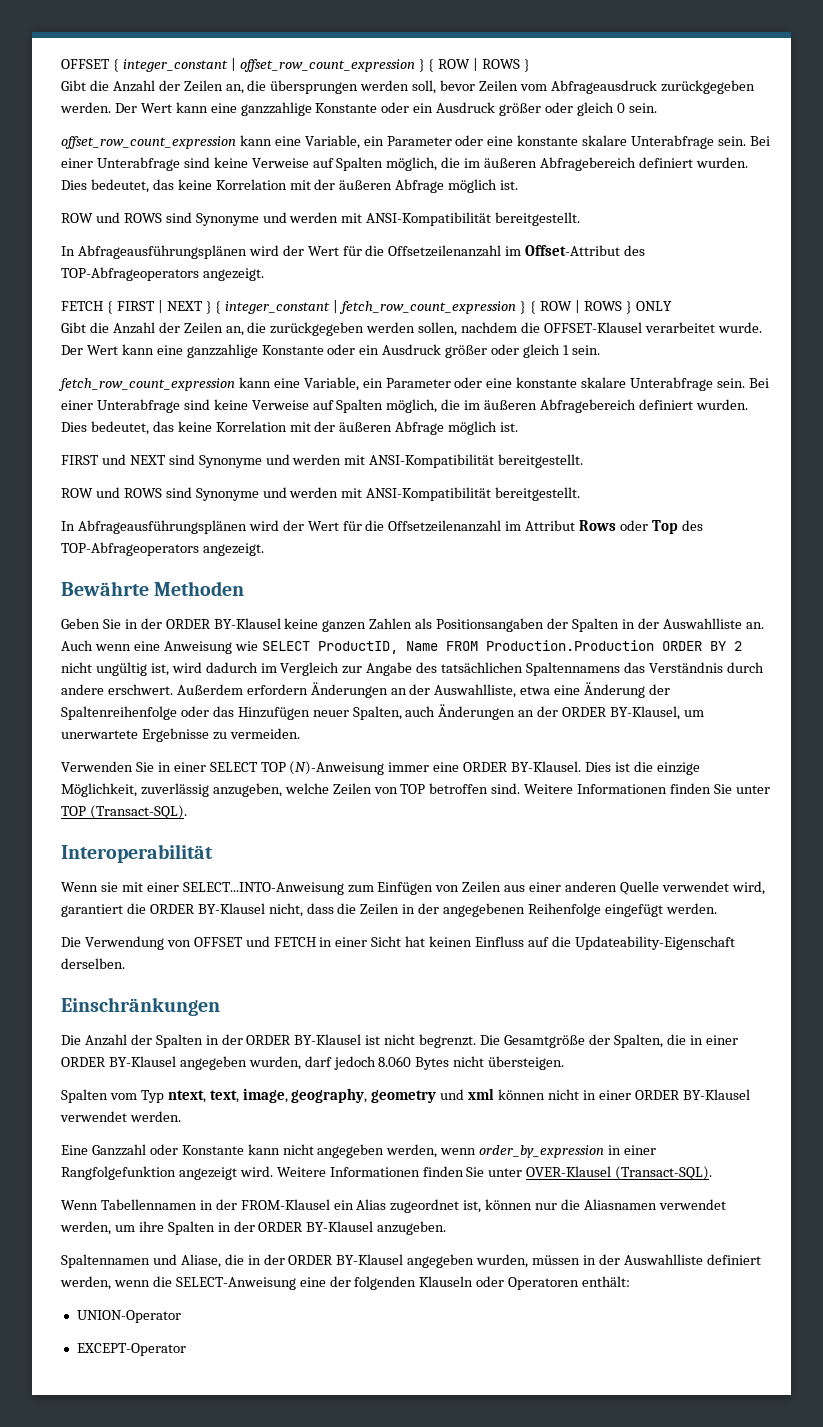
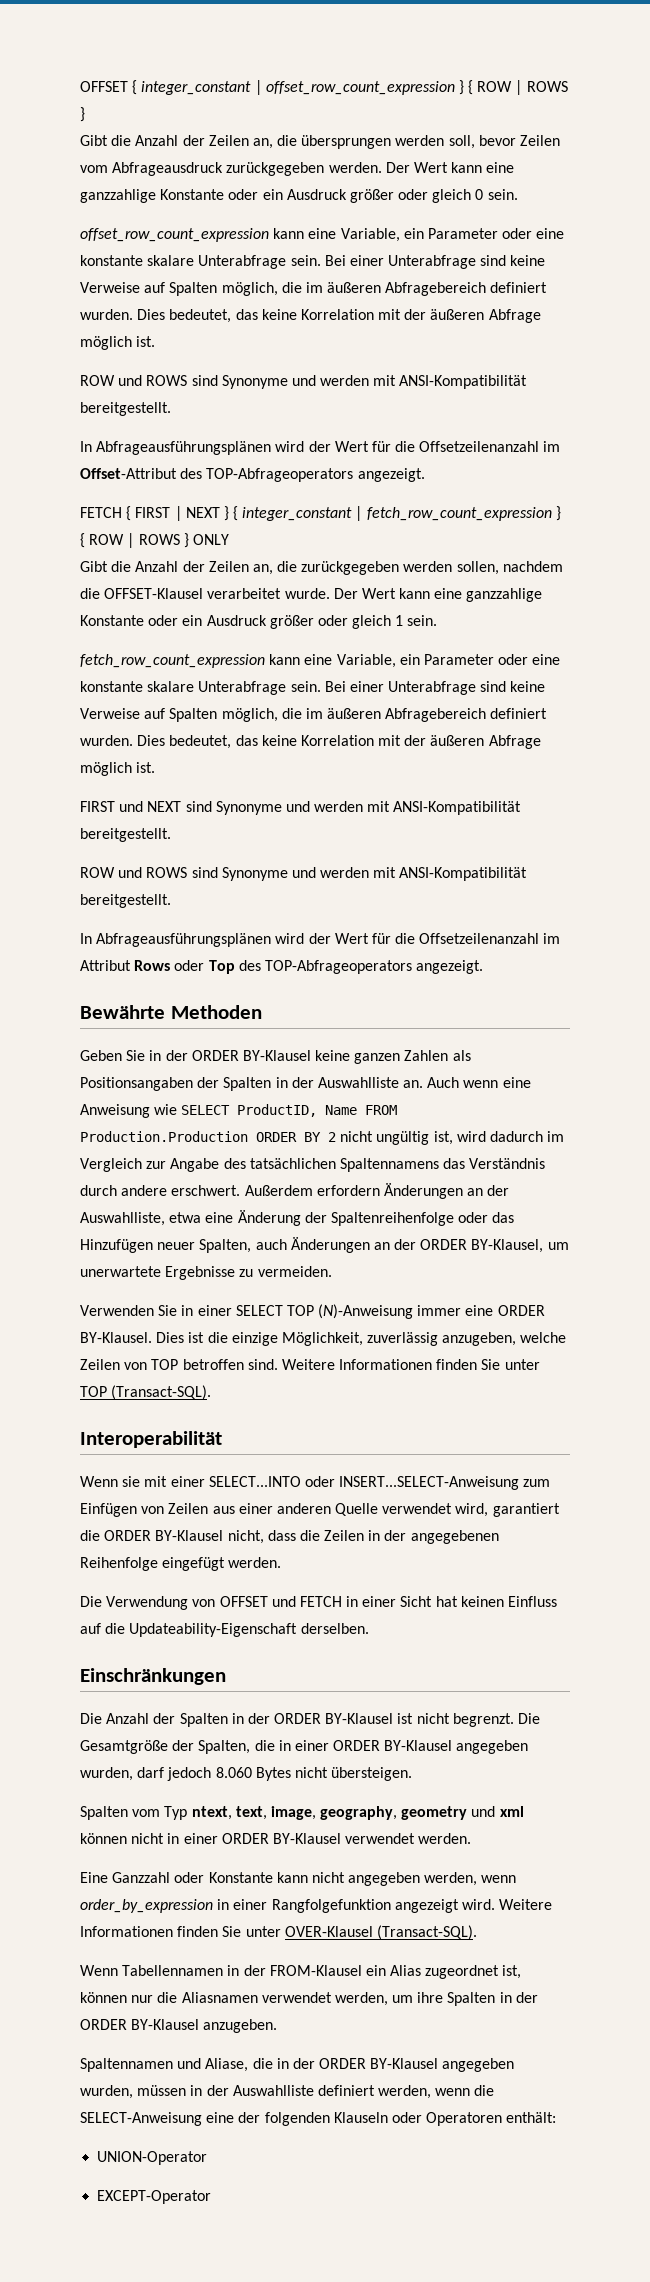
- Wenn sie mit einer SELECT...INTO-Anweisung zum Einfügen von Zeilen aus einer anderen Quelle verwendet wird, garantiert die ORDER BY-Klausel nicht, dass die Zeilen in der angegebenen Reihenfolge eingefügt werden.
+ Wenn sie mit einer SELECT...INTO oder INSERT...SELECT-Anweisung zum Einfügen von Zeilen aus einer anderen Quelle verwendet wird, garantiert die ORDER BY-Klausel nicht, dass die Zeilen in der angegebenen Reihenfolge eingefügt werden.

